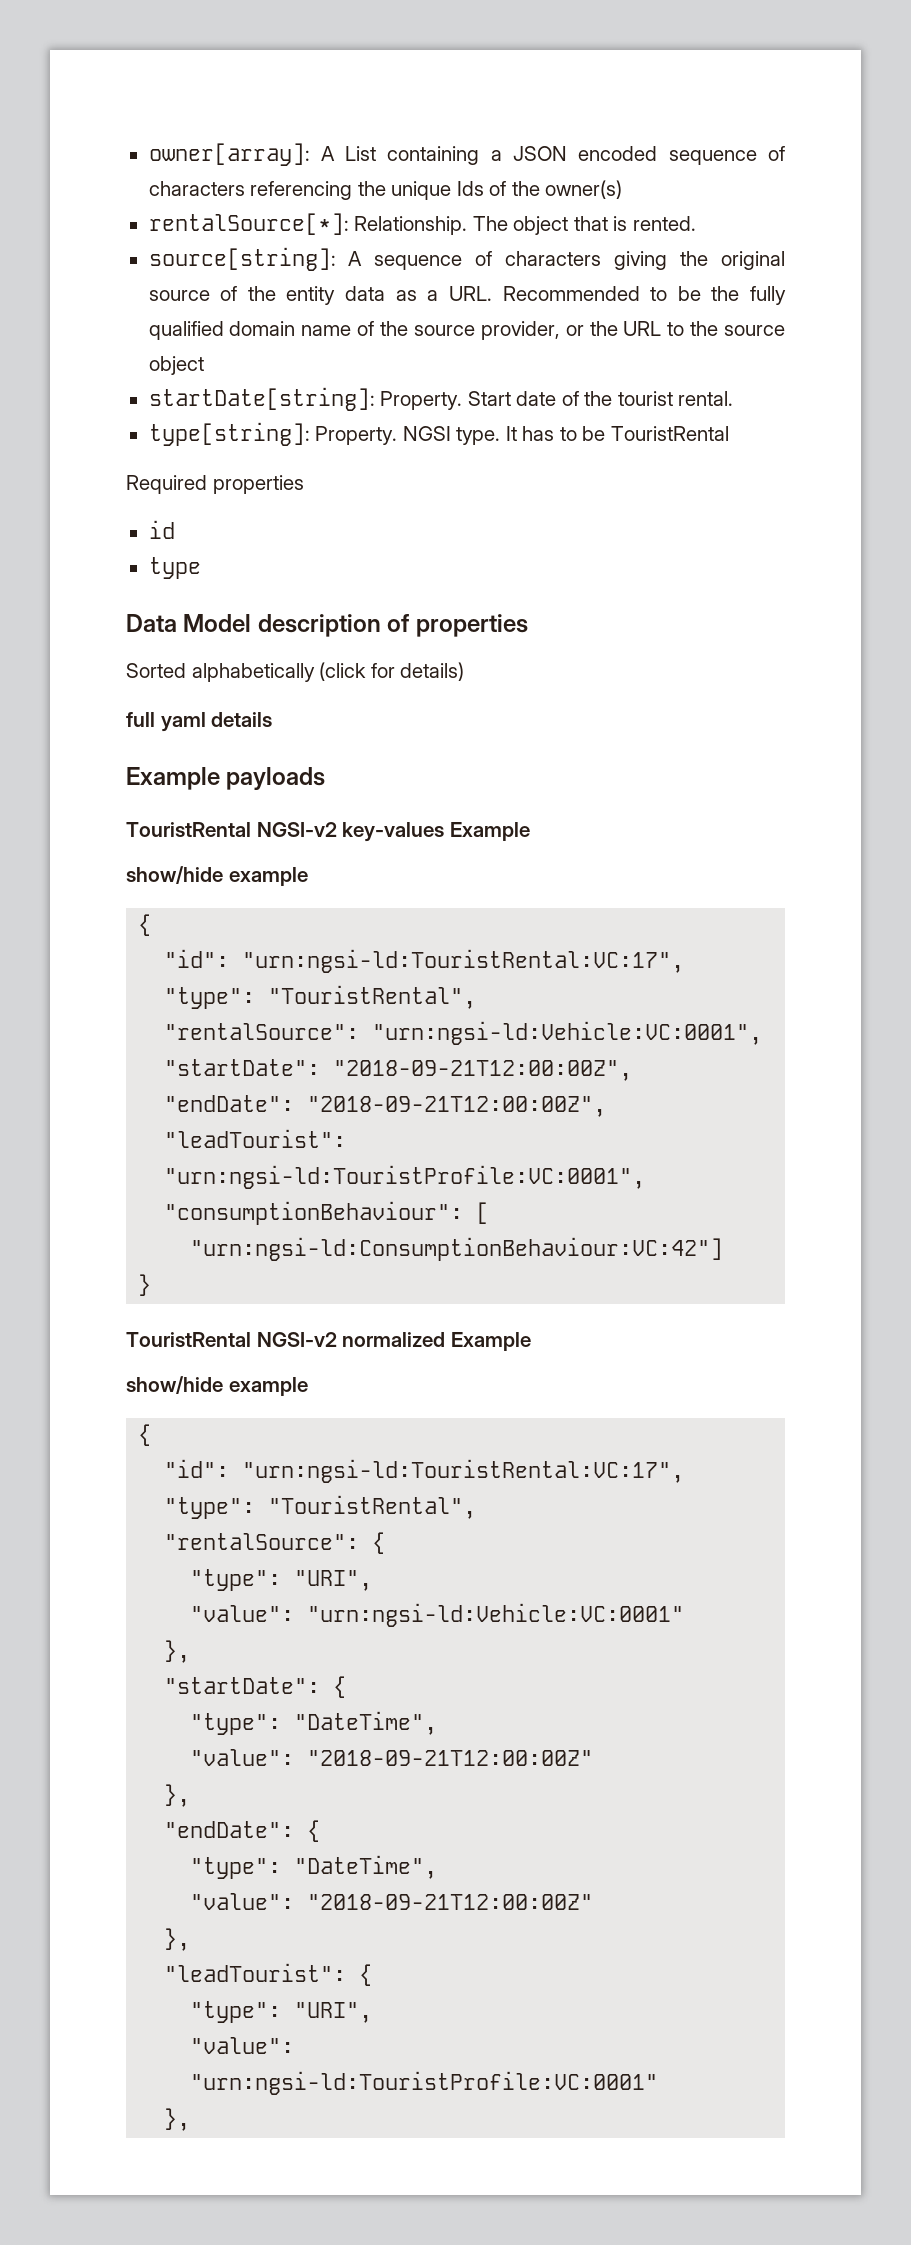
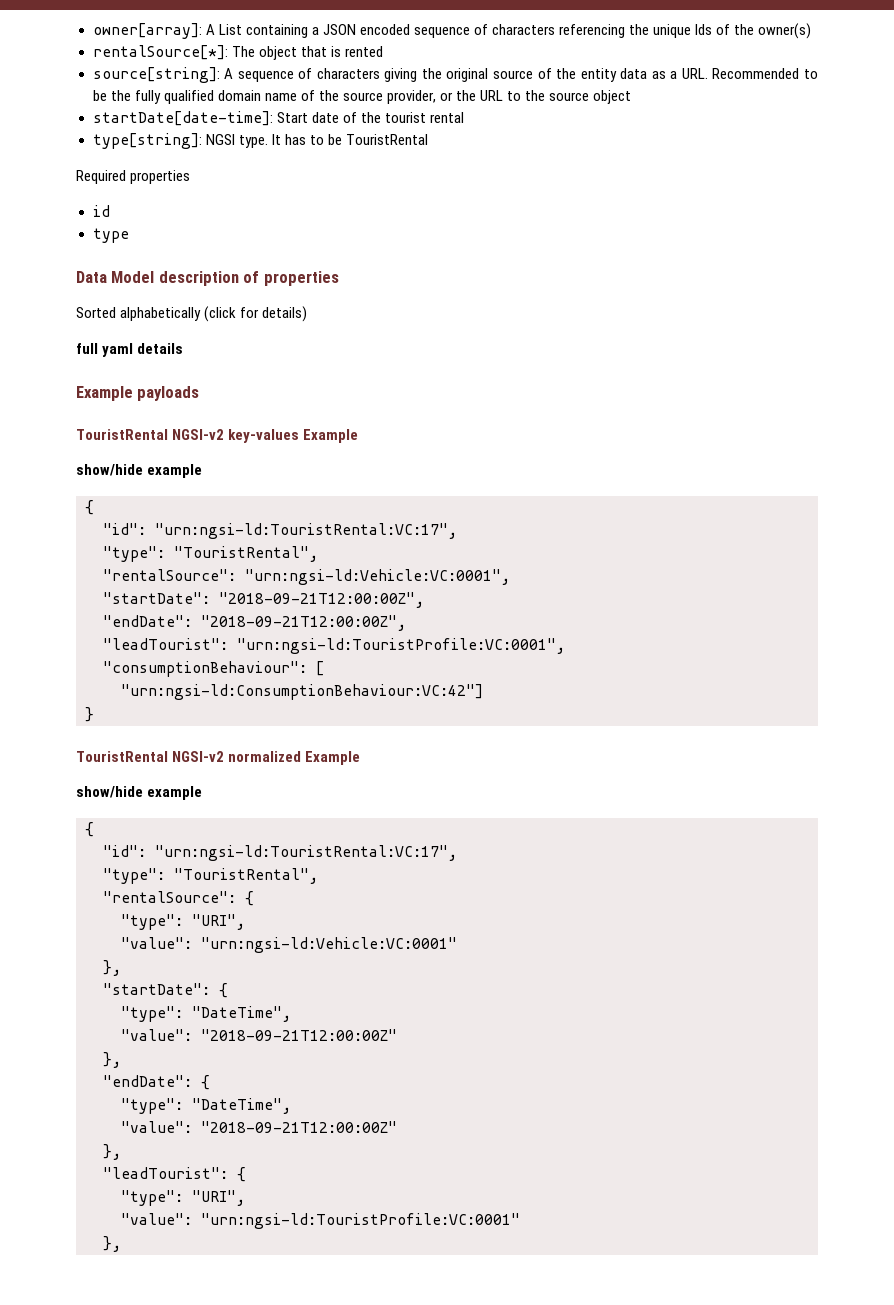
- rentalSource[*]: Relationship. The object that is rented.
+ rentalSource[*]: The object that is rented
- startDate[string]: Property. Start date of the tourist rental.
+ startDate[date-time]: Start date of the tourist rental
- type[string]: Property. NGSI type.
+ type[string]: NGSI type.

